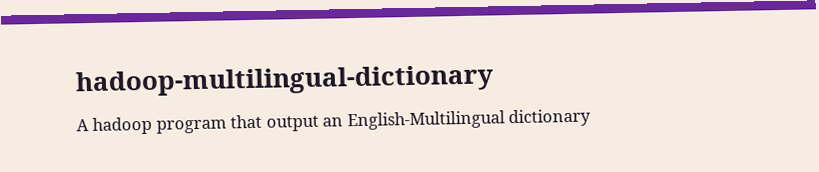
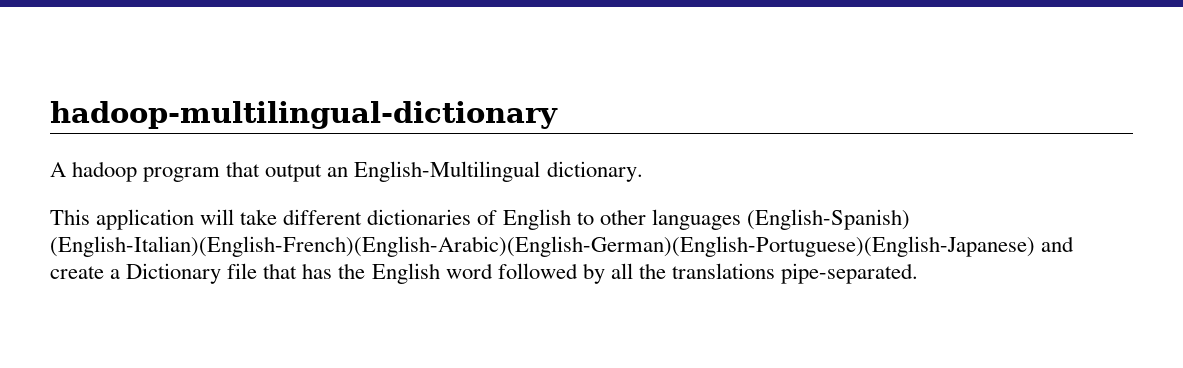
- A hadoop program that output an English-Multilingual dictionary
+ A hadoop program that output an English-Multilingual dictionary.
+ This application will take different dictionaries of English to other languages (English-Spanish) (English-Italian)(English-French)(English-Arabic)(English-German)(English-Portuguese)(English-Japanese) and create a Dictionary file that has the English word followed by all the translations pipe-separated.

